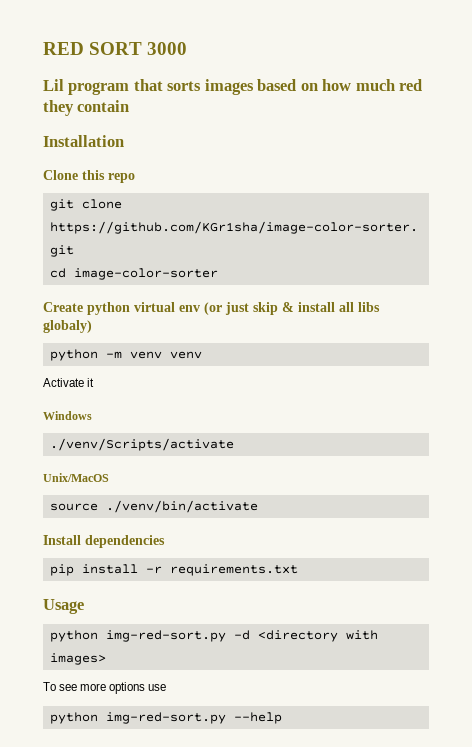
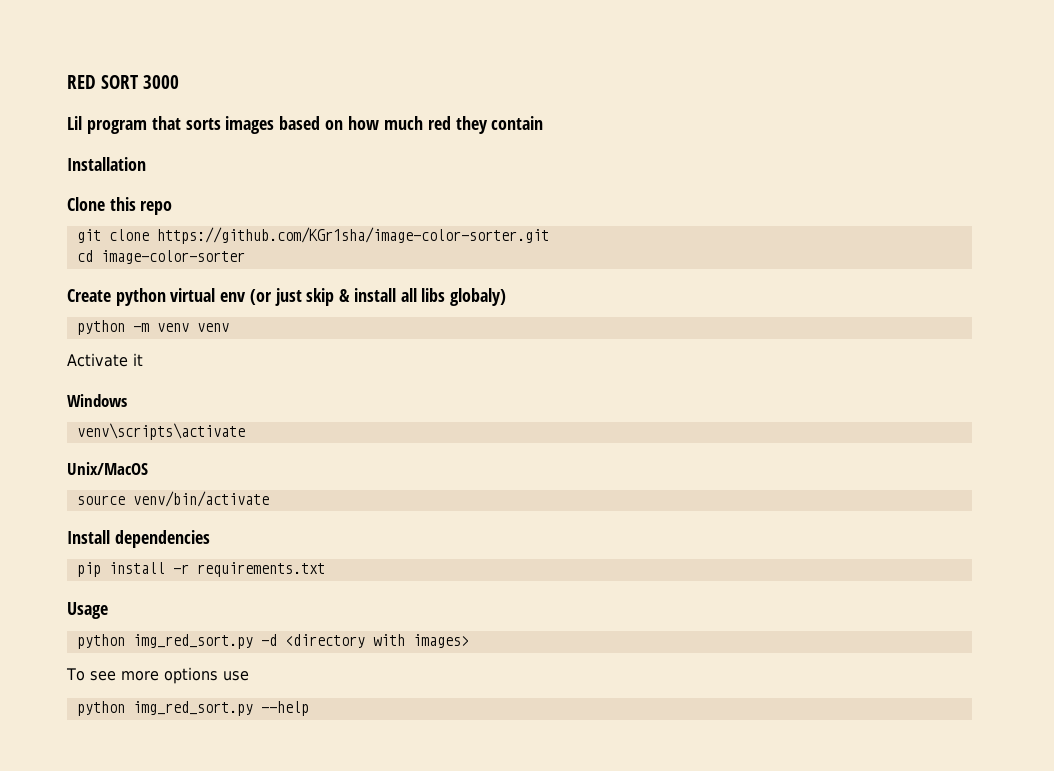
- ./venv/Scripts/activate
+ venv\scripts\activate
- source ./venv/bin/activate
+ source venv/bin/activate
- python img-red-sort.py -d <directory with images>
+ python img_red_sort.py -d <directory with images>
- python img-red-sort.py --help
+ python img_red_sort.py --help

